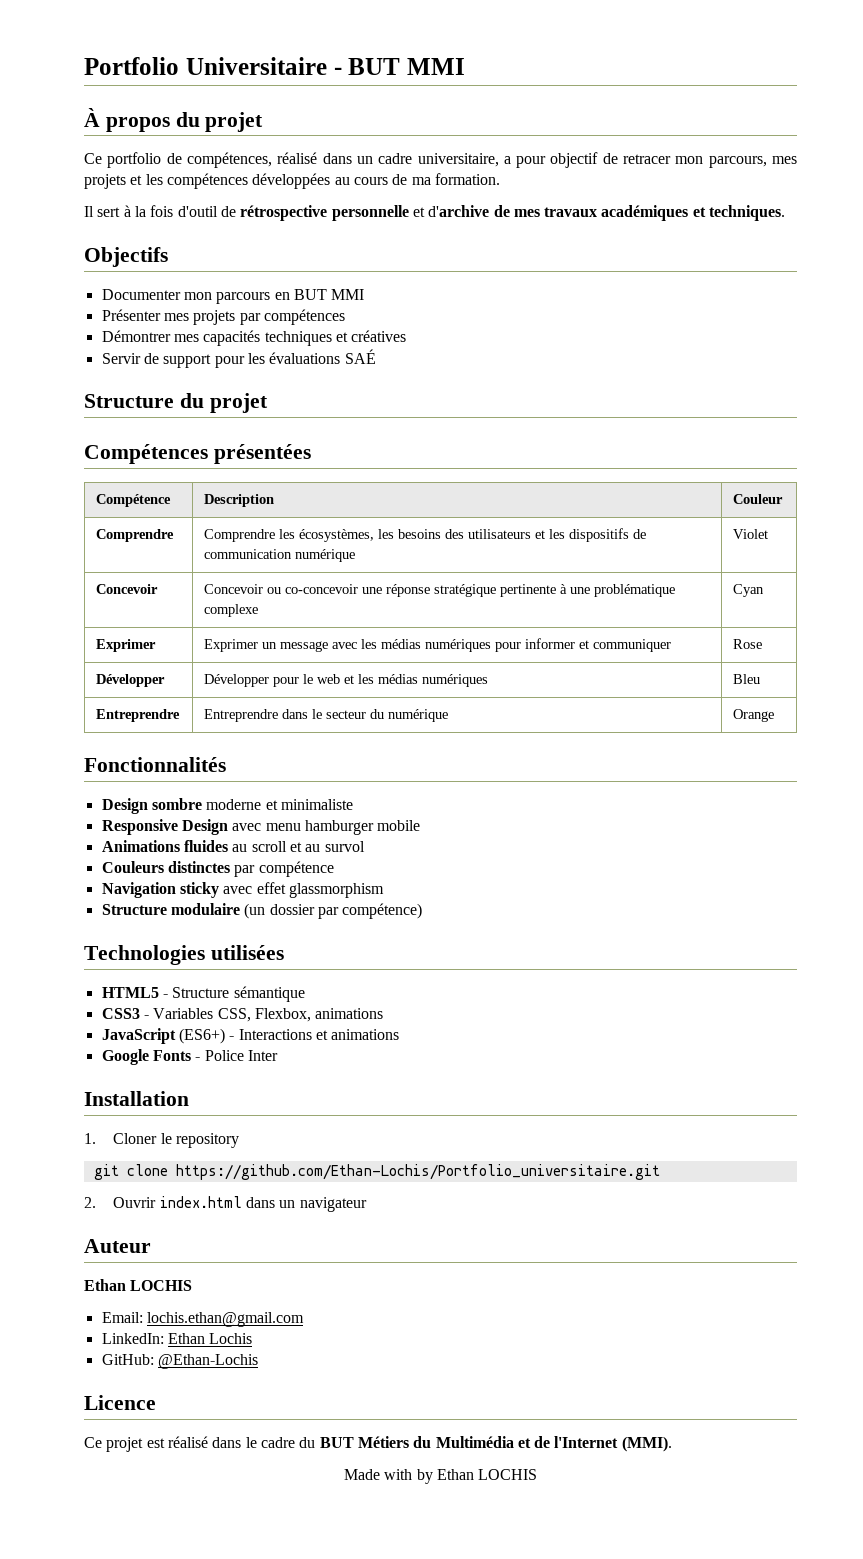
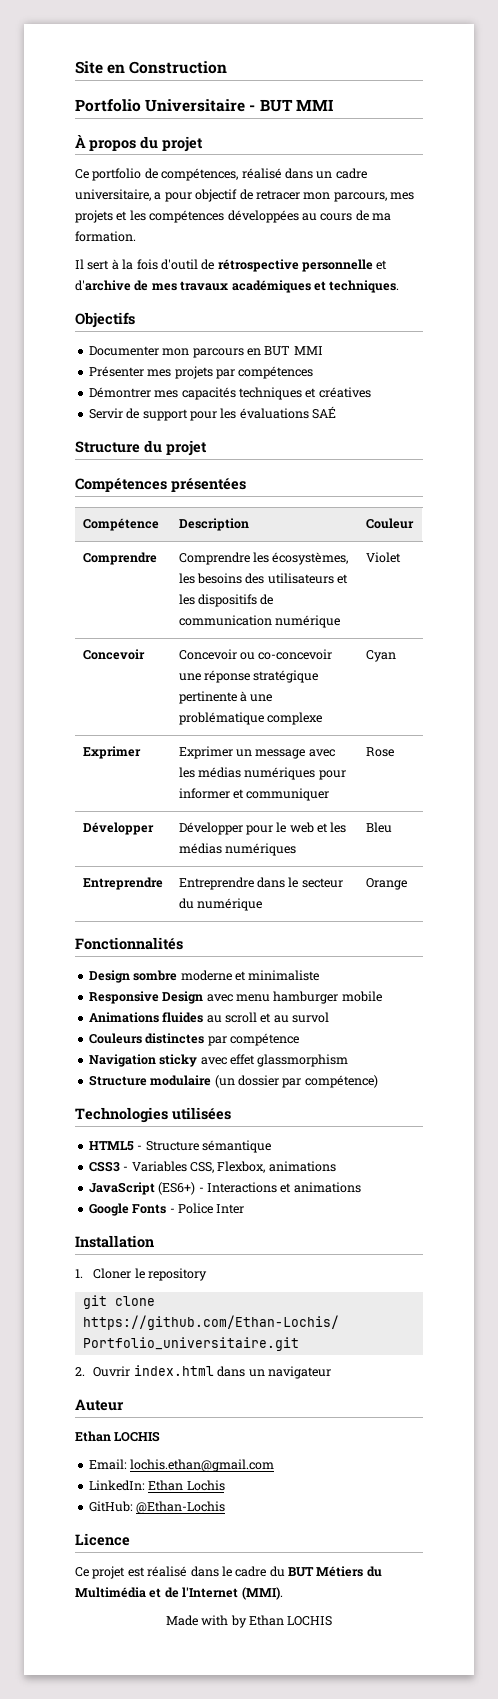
+ Site en Construction

